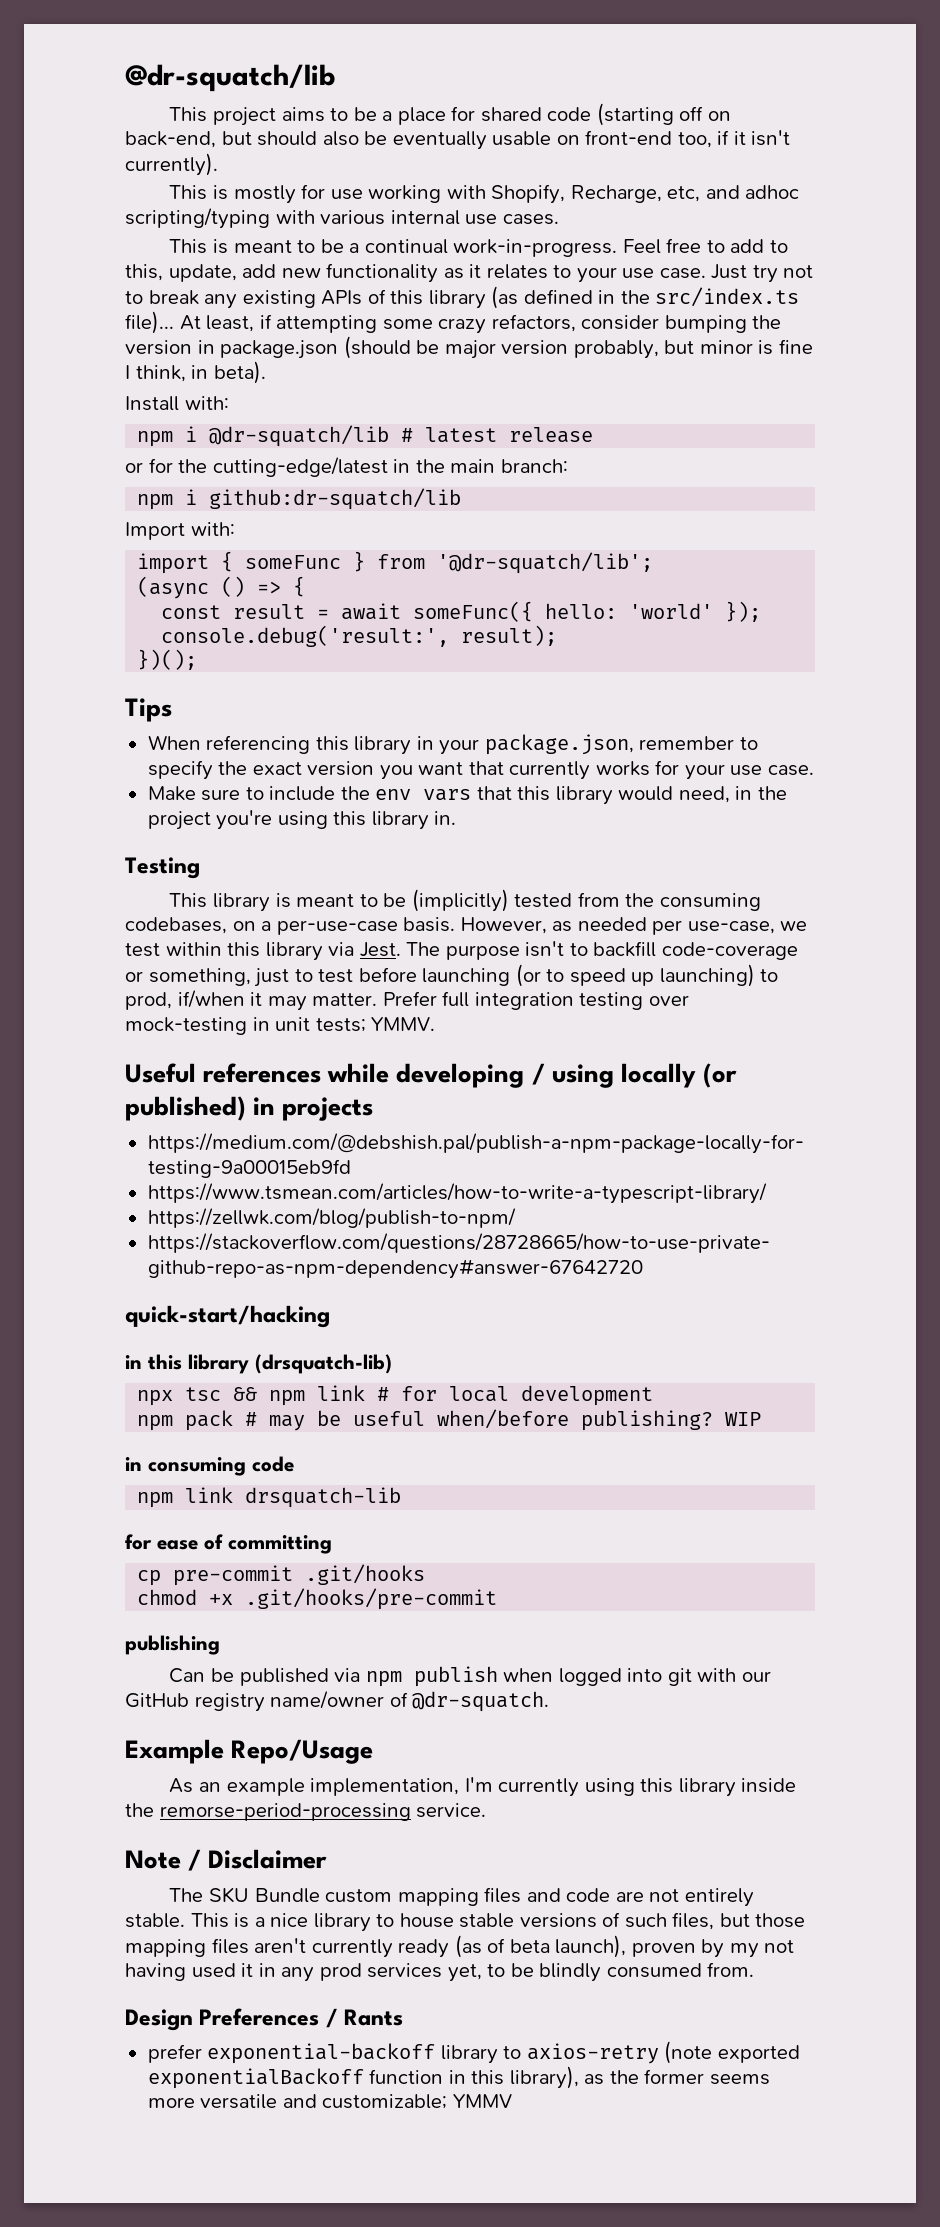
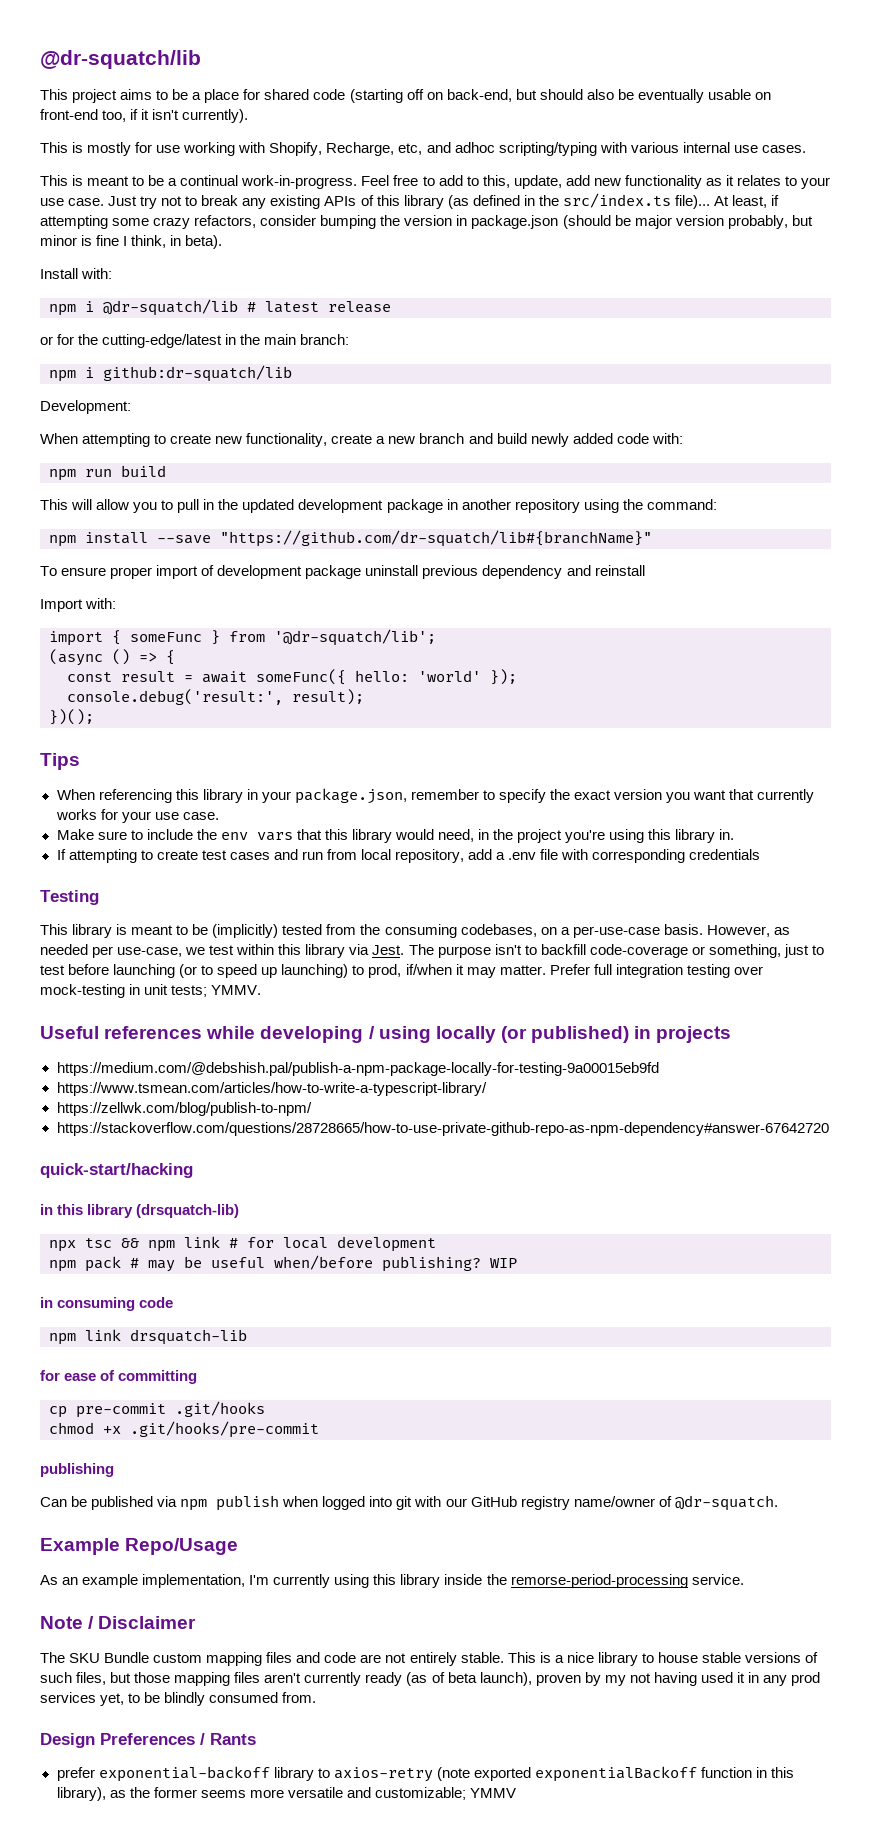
+ Development:
+ When attempting to create new functionality, create a new branch and build newly added code with:
+ npm run build
+ This will allow you to pull in the updated development package in another repository using the command:
+ npm install --save "https://github.com/dr-squatch/lib#{branchName}"
+ To ensure proper import of development package uninstall previous dependency and reinstall
+ If attempting to create test cases and run from local repository, add a .env file with corresponding credentials

